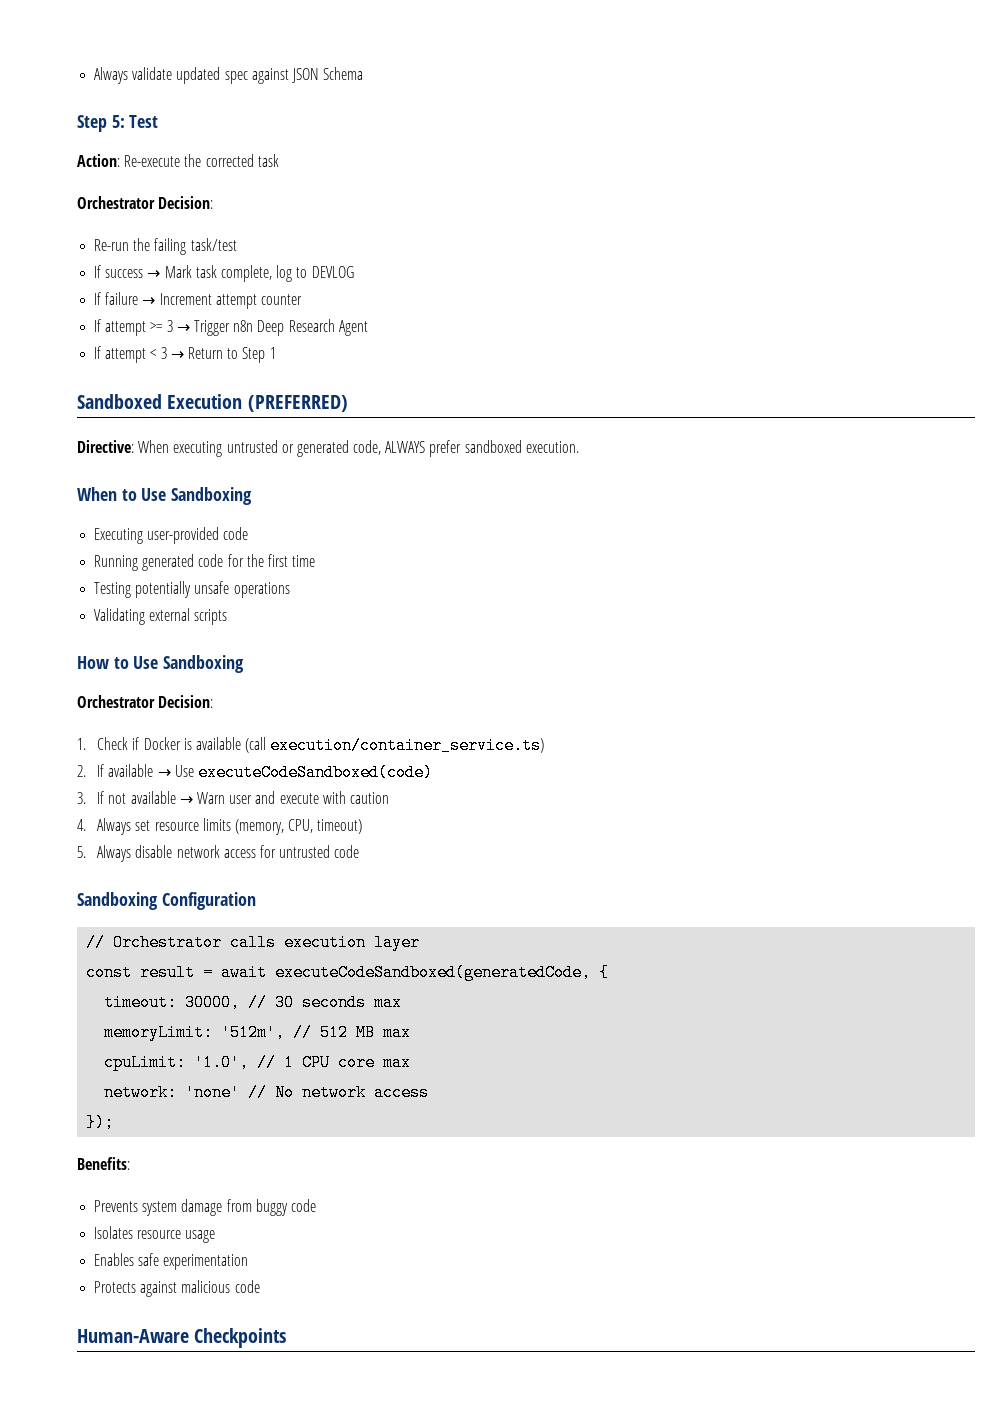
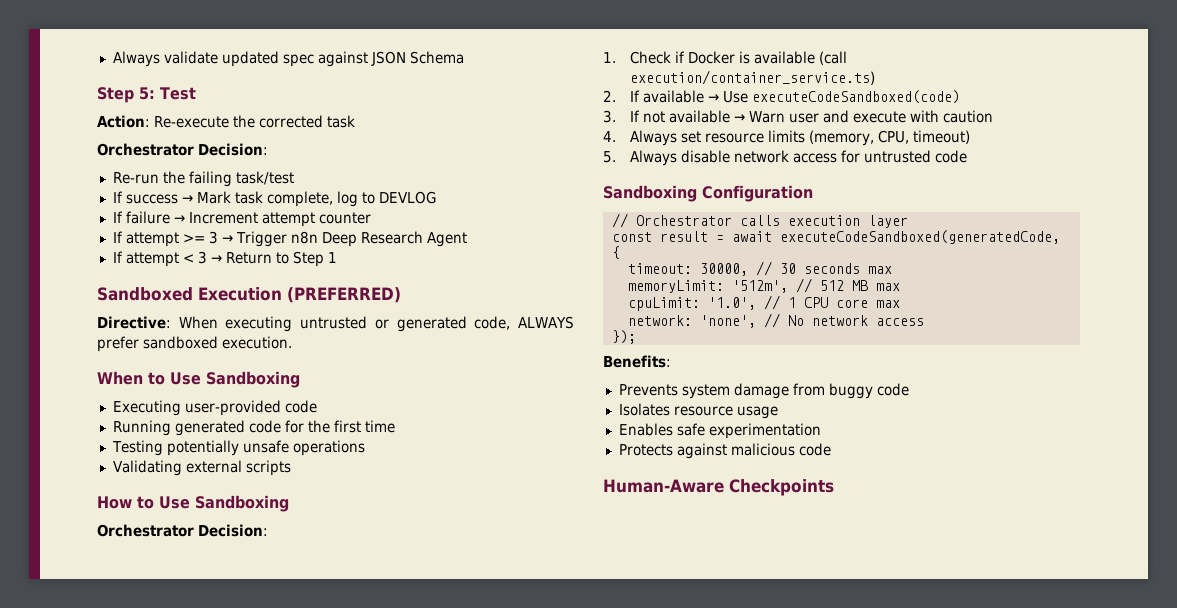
- network: 'none' // No network access
+ network: 'none', // No network access

